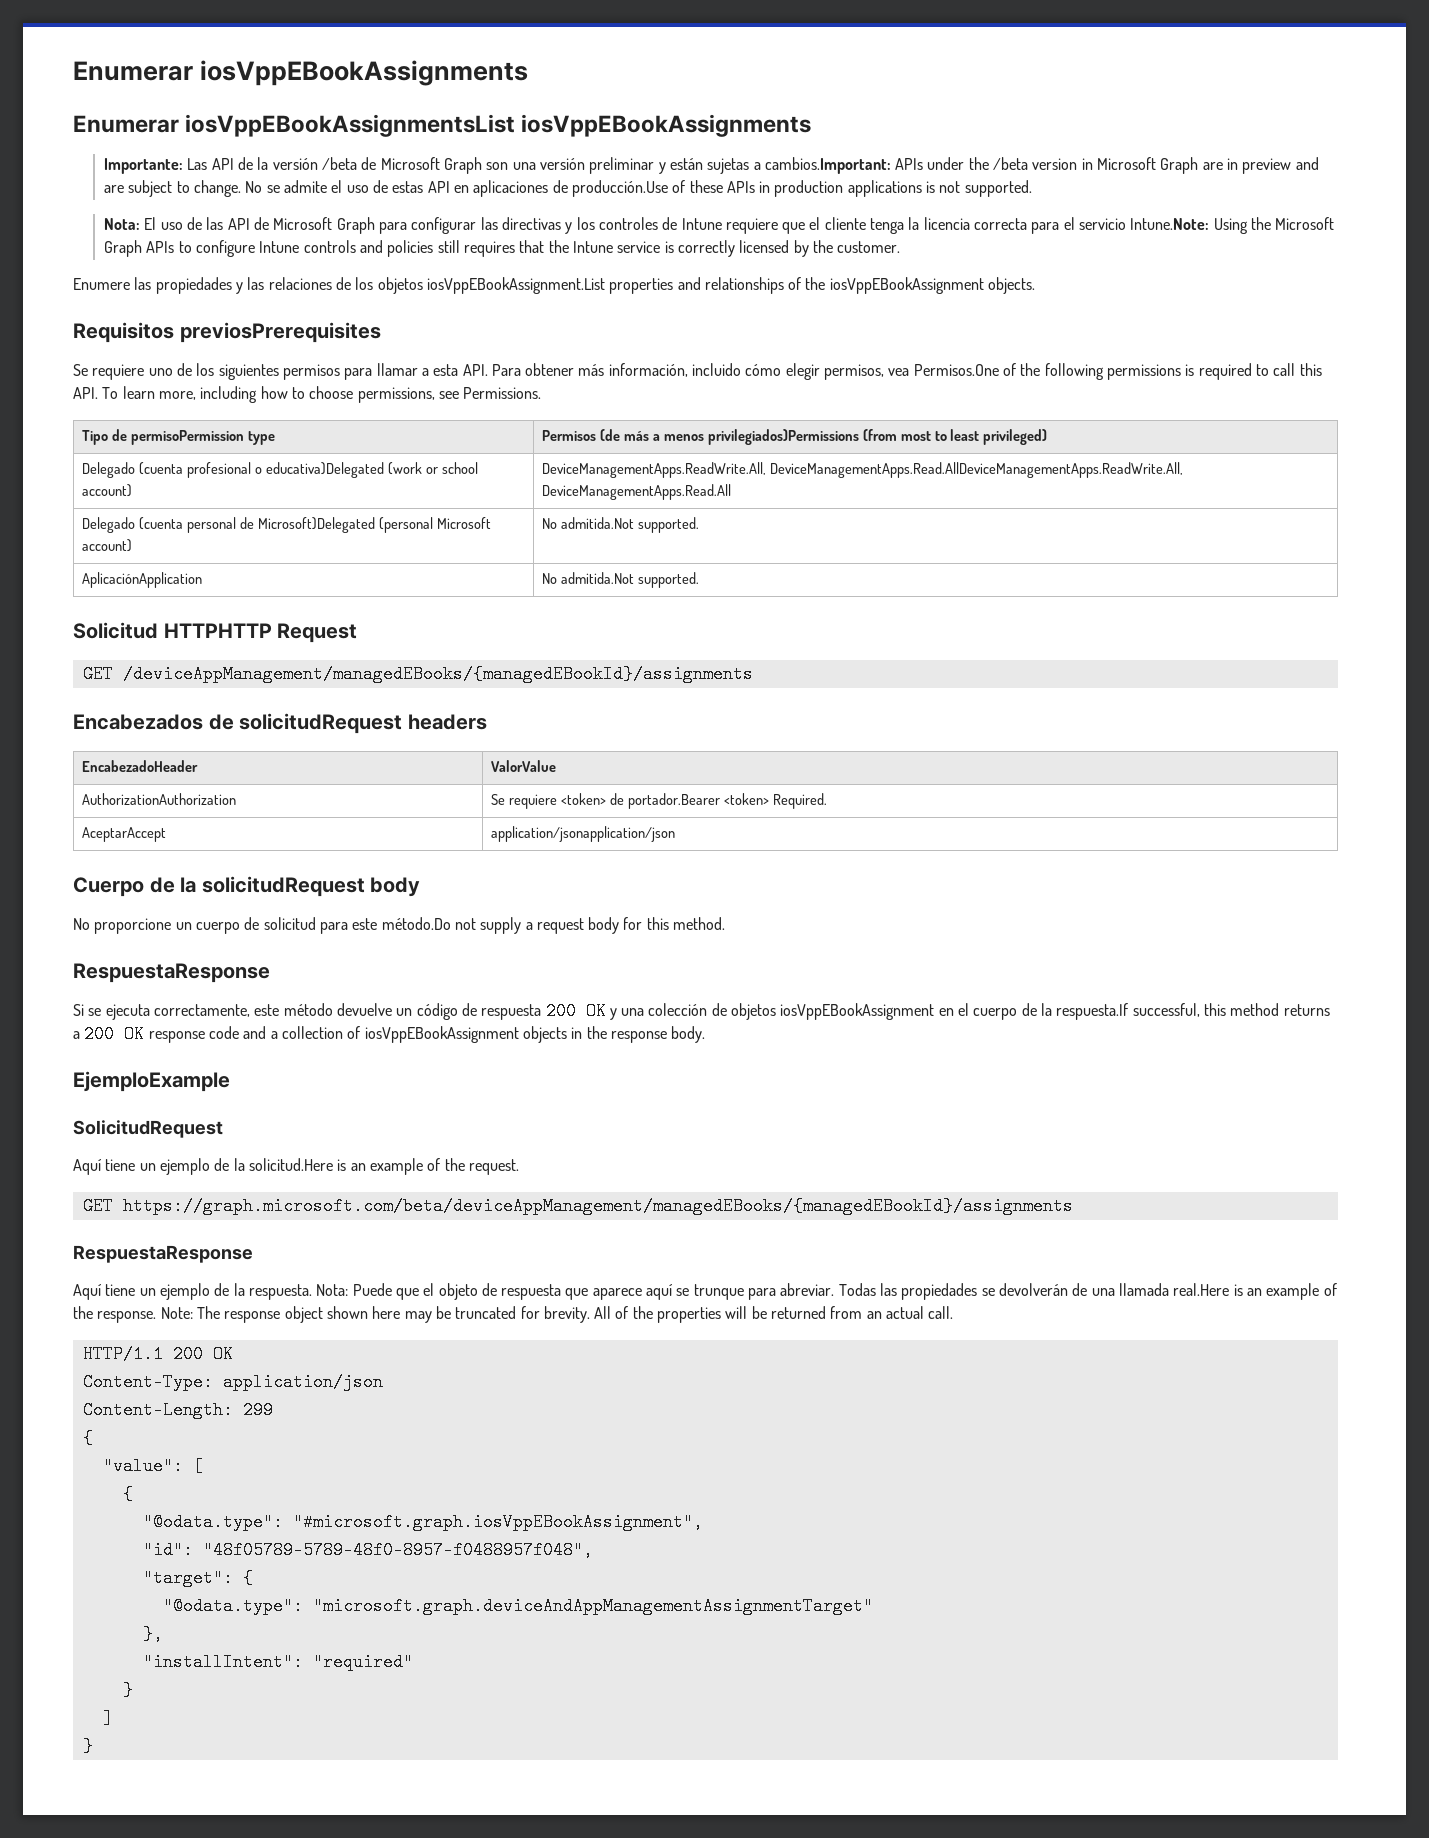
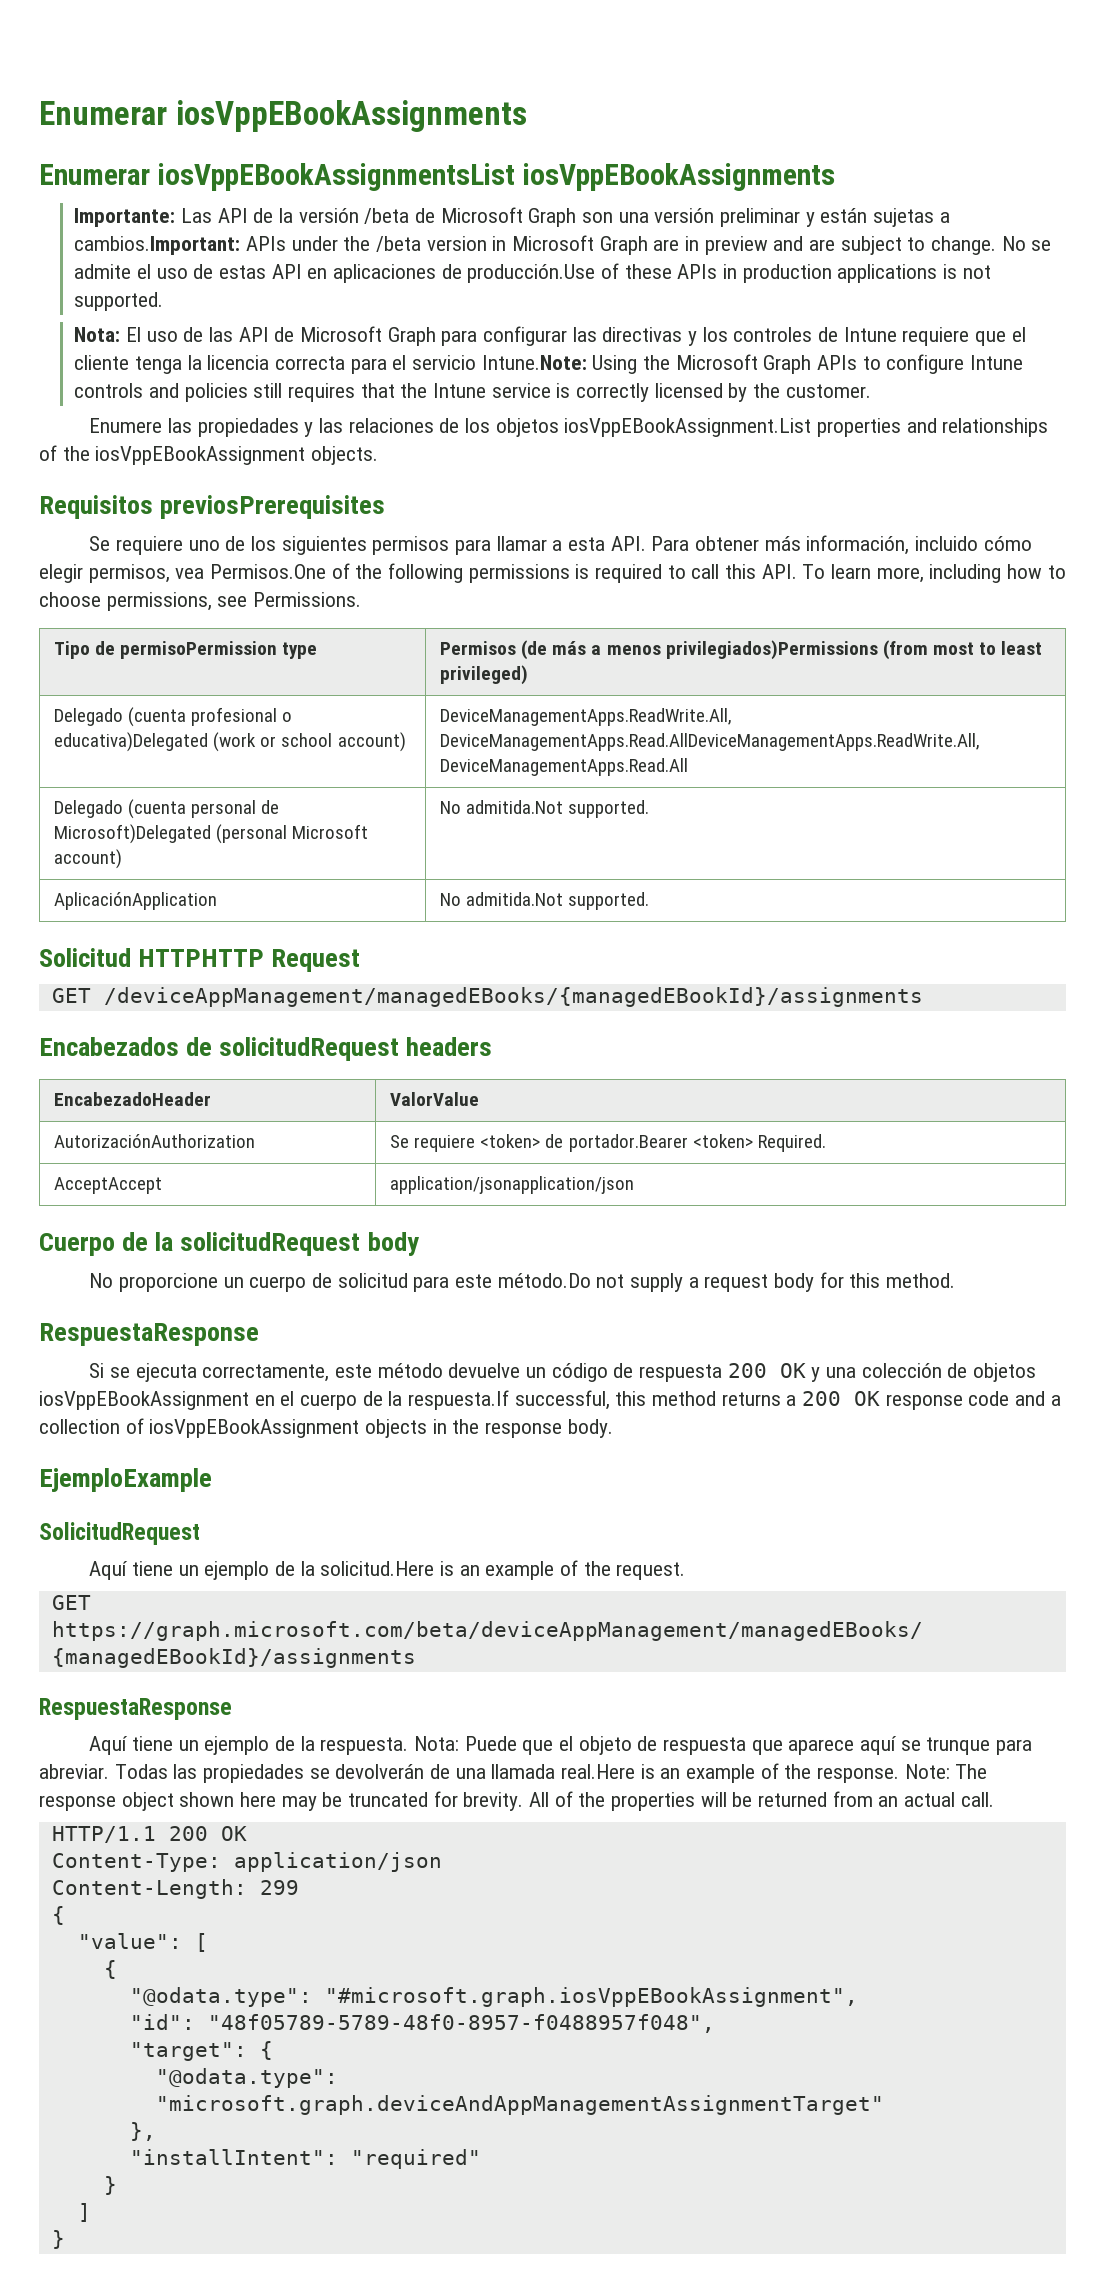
- AuthorizationAuthorization | Se requiere <token> de portador.Bearer <token> Required.
+ AutorizaciónAuthorization | Se requiere <token> de portador.Bearer <token> Required.
- AceptarAccept | application/jsonapplication/json
+ AcceptAccept | application/jsonapplication/json

